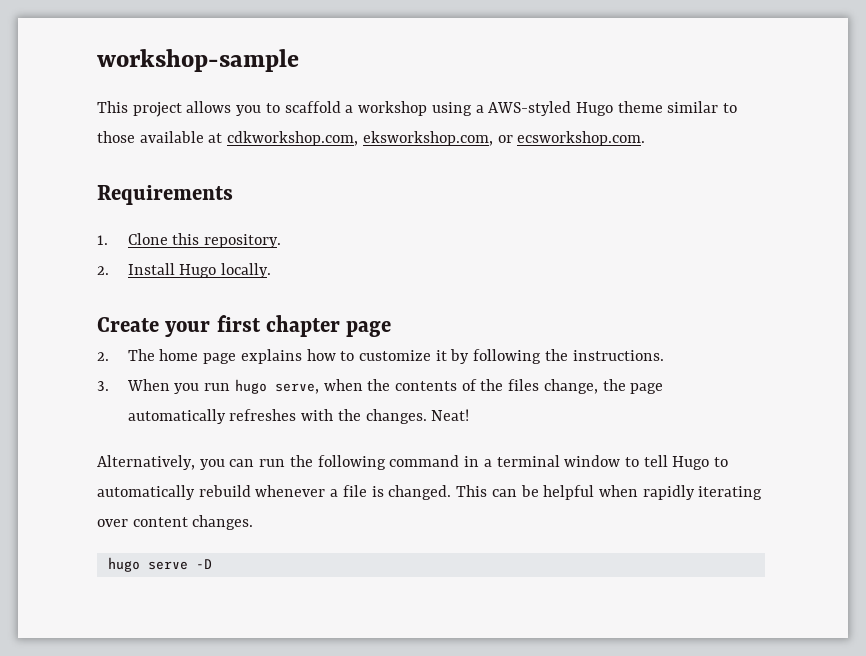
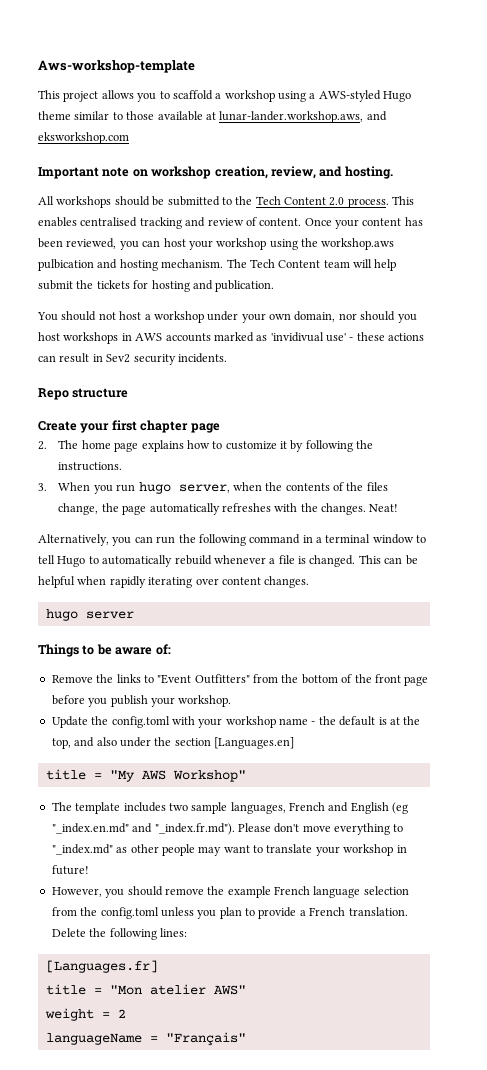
- workshop-sample
+ Aws-workshop-template
- This project allows you to scaffold a workshop using a AWS-styled Hugo theme similar to those available at cdkworkshop.com, eksworkshop.com, or ecsworkshop.com.
- Requirements
- 1. Clone this repository.
- 2. Install Hugo locally.
+ This project allows you to scaffold a workshop using a AWS-styled Hugo theme similar to those available at lunar-lander.workshop.aws, and eksworkshop.com
+ Important note on workshop creation, review, and hosting.
+ All workshops should be submitted to the Tech Content 2.0 process. This enables centralised tracking and review of content. Once your content has been reviewed, you can host your workshop using the workshop.aws pulbication and hosting mechanism. The Tech Content team will help submit the tickets for hosting and publication.
+ You should not host a workshop under your own domain, nor should you host workshops in AWS accounts marked as 'invidivual use' - these actions can result in Sev2 security incidents.
+ Repo structure
- 3. When you run hugo serve, when the contents of the files change, the page automatically refreshes with the changes.
+ 3. When you run hugo server, when the contents of the files change, the page automatically refreshes with the changes.
- hugo serve -D
+ hugo server
+ Things to be aware of:
+ Remove the links to "Event Outfitters" from the bottom of the front page before you publish your workshop.
+ Update the config.toml with your workshop name - the default is at the top, and also under the section [Languages.en]
+ title = "My AWS Workshop"
+ The template includes two sample languages, French and English (eg "_index.en.md" and "_index.fr.md"). Please don't move everything to "_index.md" as other people may want to translate your workshop in future!
+ However, you should remove the example French language selection from the config.toml unless you plan to provide a French translation. Delete the following lines:
+ [Languages.fr]
+ title = "Mon atelier AWS"
+ weight = 2
+ languageName = "Français"

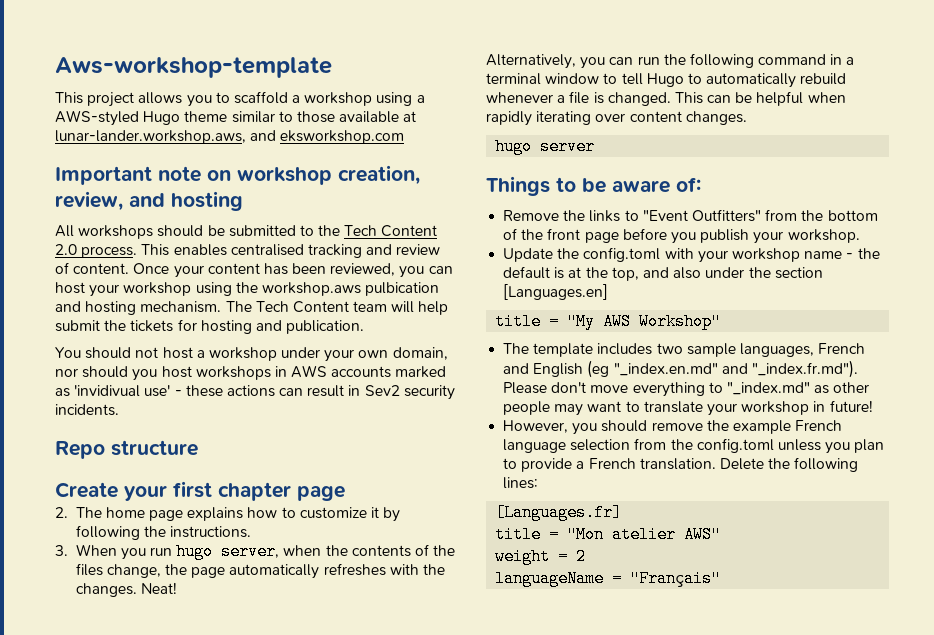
- Important note on workshop creation, review, and hosting.
+ Important note on workshop creation, review, and hosting

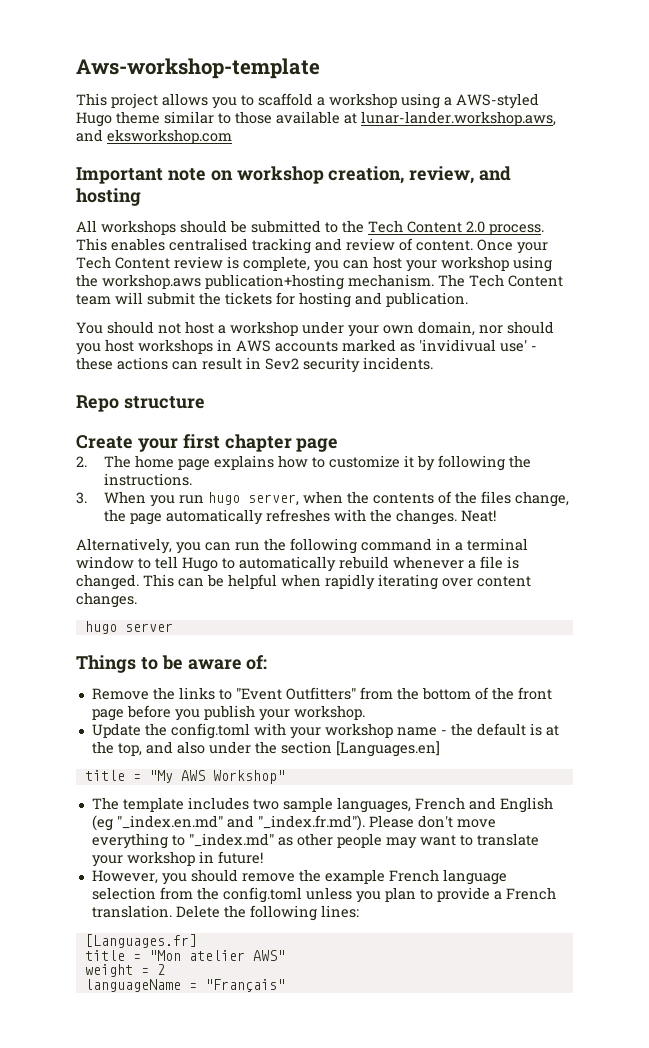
- Once your content has been reviewed, you can host your workshop using the workshop.aws pulbication and hosting mechanism.
+ Once your Tech Content review is complete, you can host your workshop using the workshop.aws publication+hosting mechanism.
- The Tech Content team will help submit the tickets for hosting and publication.
+ The Tech Content team will submit the tickets for hosting and publication.

